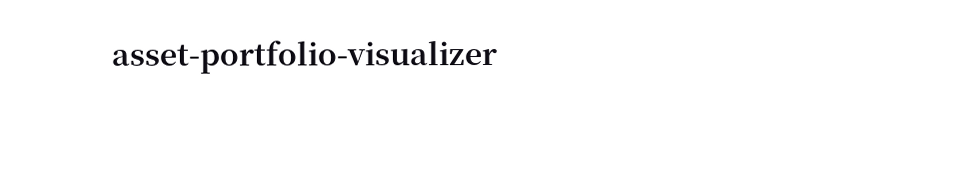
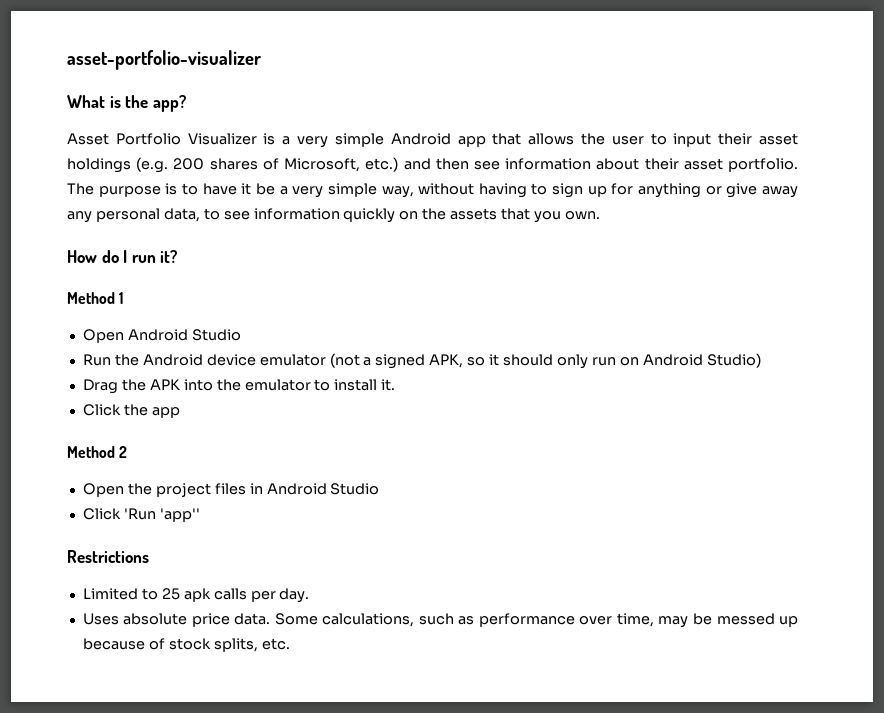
+ What is the app?
+ Asset Portfolio Visualizer is a very simple Android app that allows the user to input their asset holdings (e.g. 200 shares of Microsoft, etc.) and then see information about their asset portfolio. The purpose is to have it be a very simple way, without having to sign up for anything or give away any personal data, to see information quickly on the assets that you own.
+ How do I run it?
+ Method 1
+ Open Android Studio
+ Run the Android device emulator (not a signed APK, so it should only run on Android Studio)
+ Drag the APK into the emulator to install it.
+ Click the app
+ Method 2
+ Open the project files in Android Studio
+ Click 'Run 'app''
+ Restrictions
+ Limited to 25 apk calls per day.
+ Uses absolute price data. Some calculations, such as performance over time, may be messed up because of stock splits, etc.

